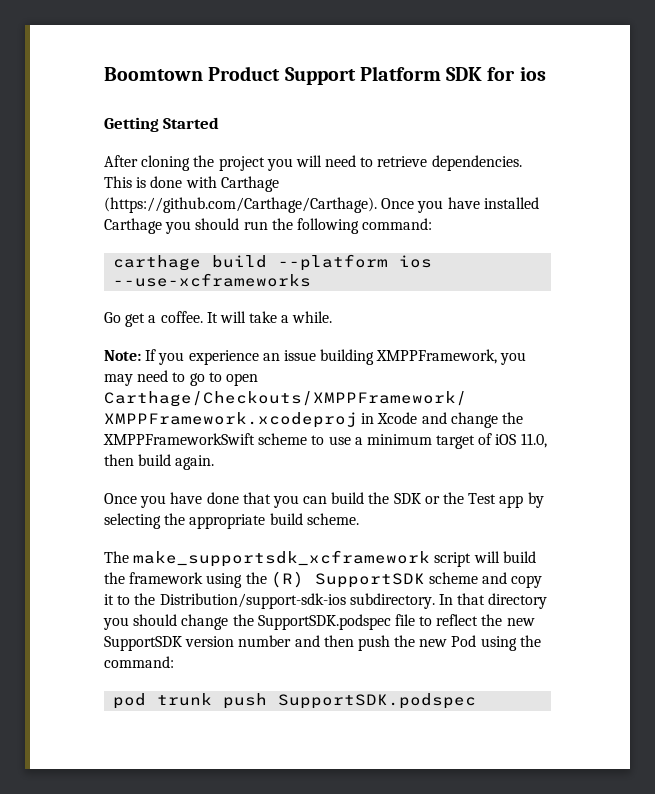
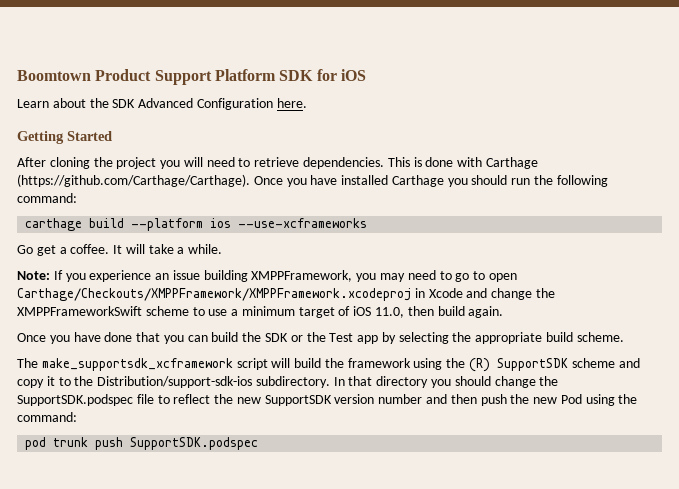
- Boomtown Product Support Platform SDK for ios
+ Boomtown Product Support Platform SDK for iOS
+ Learn about the SDK Advanced Configuration here.

